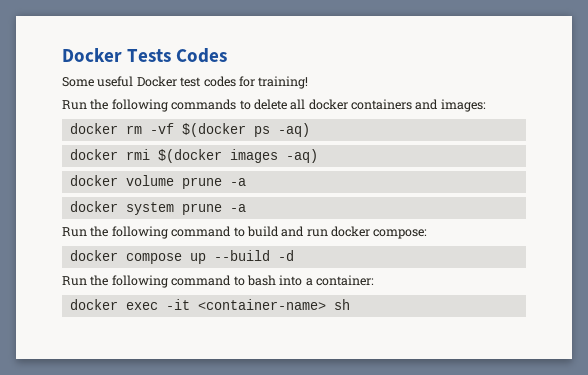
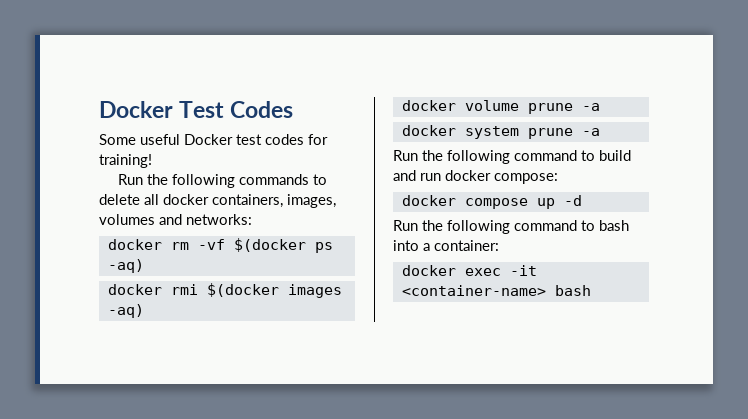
- Docker Tests Codes
+ Docker Test Codes
- Run the following commands to delete all docker containers and images:
+ Run the following commands to delete all docker containers, images, volumes and networks:
- docker compose up --build -d
+ docker compose up -d
- docker exec -it <container-name> sh
+ docker exec -it <container-name> bash

